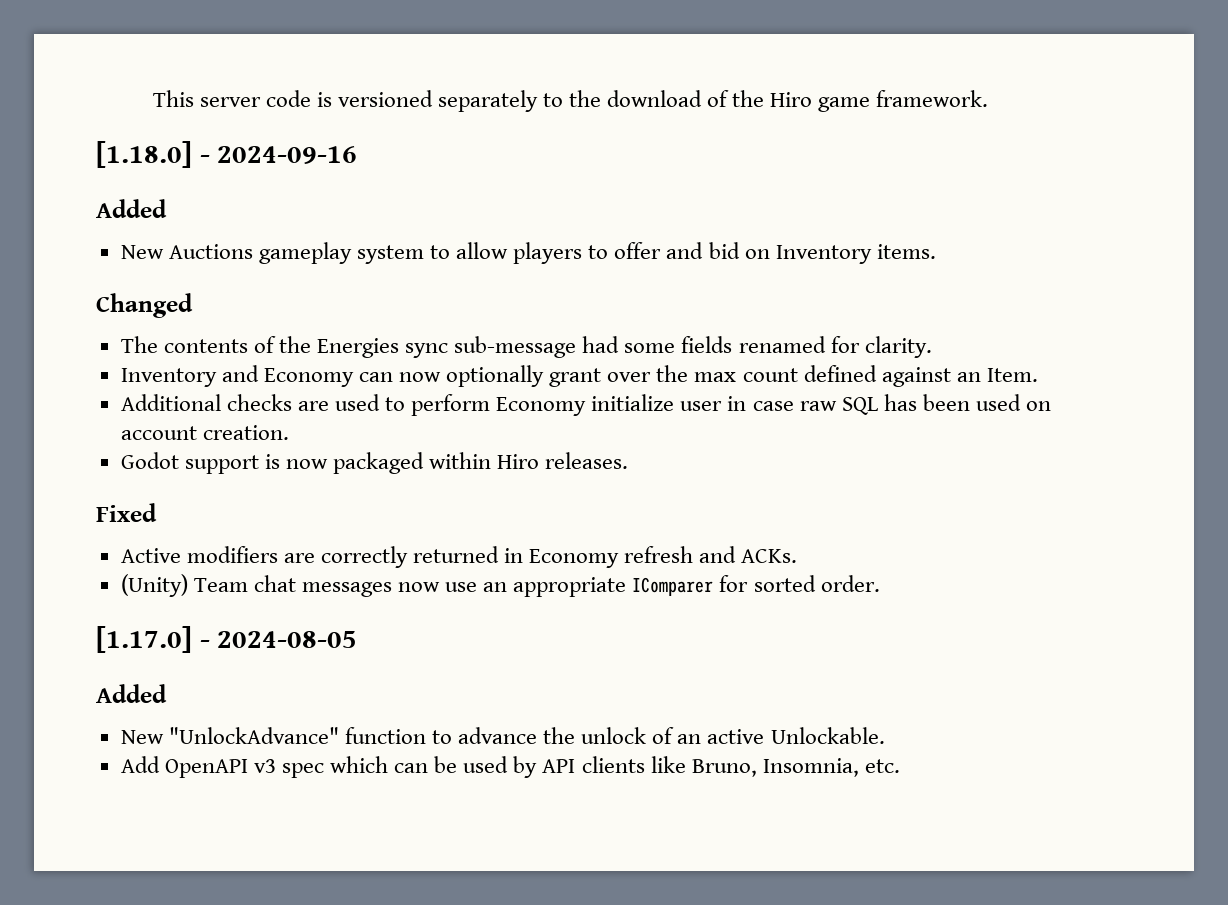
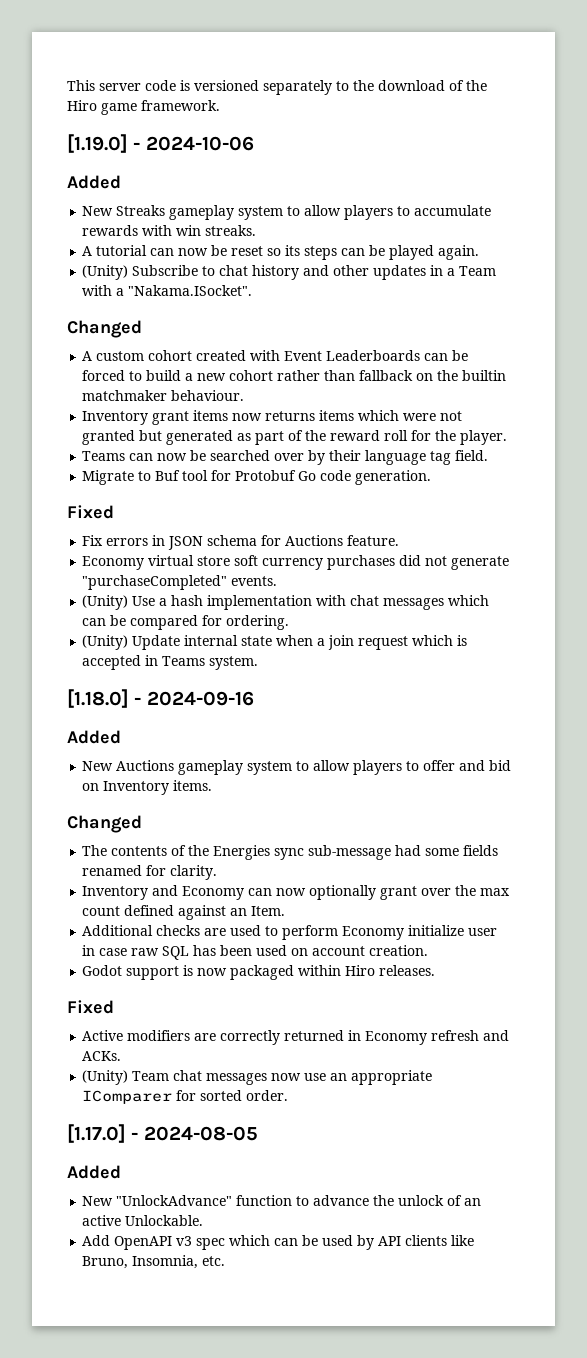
+ [1.19.0] - 2024-10-06
+ Added
+ New Streaks gameplay system to allow players to accumulate rewards with win streaks.
+ A tutorial can now be reset so its steps can be played again.
+ (Unity) Subscribe to chat history and other updates in a Team with a "Nakama.ISocket".
+ Changed
+ A custom cohort created with Event Leaderboards can be forced to build a new cohort rather than fallback on the builtin matchmaker behaviour.
+ Inventory grant items now returns items which were not granted but generated as part of the reward roll for the player.
+ Teams can now be searched over by their language tag field.
+ Migrate to Buf tool for Protobuf Go code generation.
+ Fixed
+ Fix errors in JSON schema for Auctions feature.
+ Economy virtual store soft currency purchases did not generate "purchaseCompleted" events.
+ (Unity) Use a hash implementation with chat messages which can be compared for ordering.
+ (Unity) Update internal state when a join request which is accepted in Teams system.

